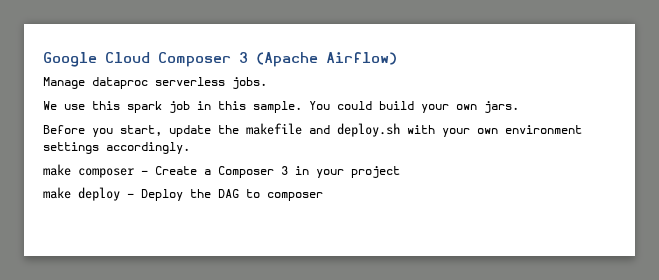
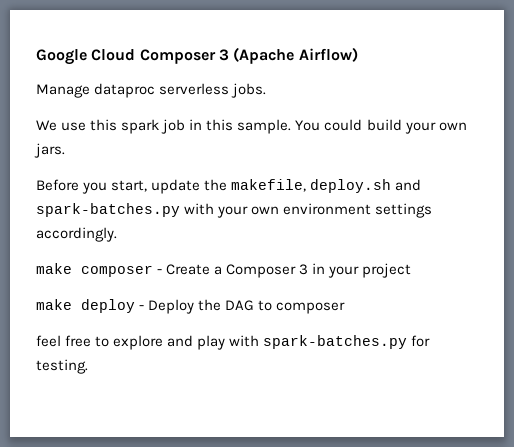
- Before you start, update the makefile and deploy.sh with your own environment settings accordingly.
+ Before you start, update the makefile, deploy.sh and spark-batches.py with your own environment settings accordingly.
+ feel free to explore and play with spark-batches.py for testing.

